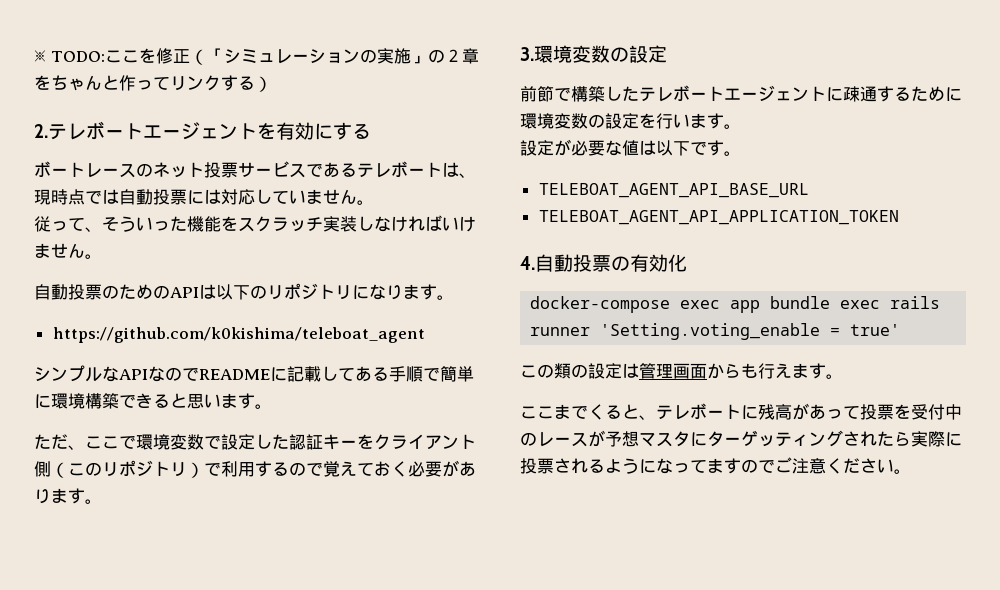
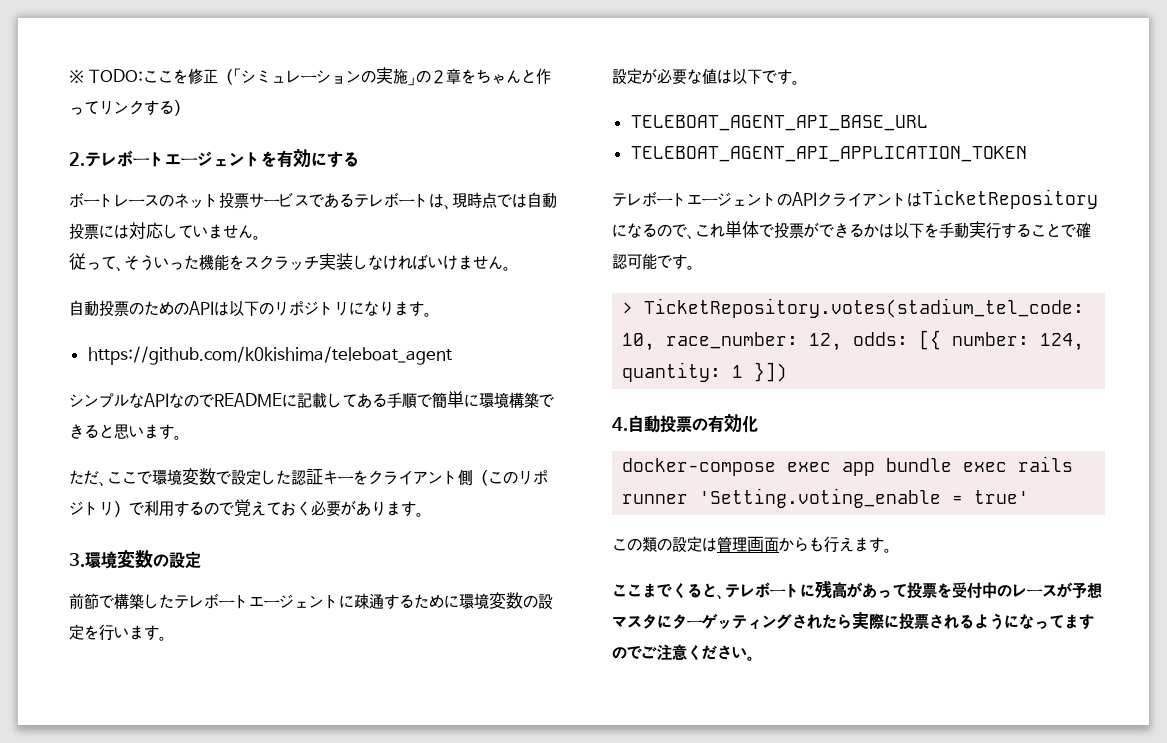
+ テレボートエージェントのAPIクライアントはTicketRepositoryになるので、これ単体で投票ができるかは以下を手動実行することで確認可能です。
+ > TicketRepository.votes(stadium_tel_code: 10, race_number: 12, odds: [{ number: 124, quantity: 1 }])

